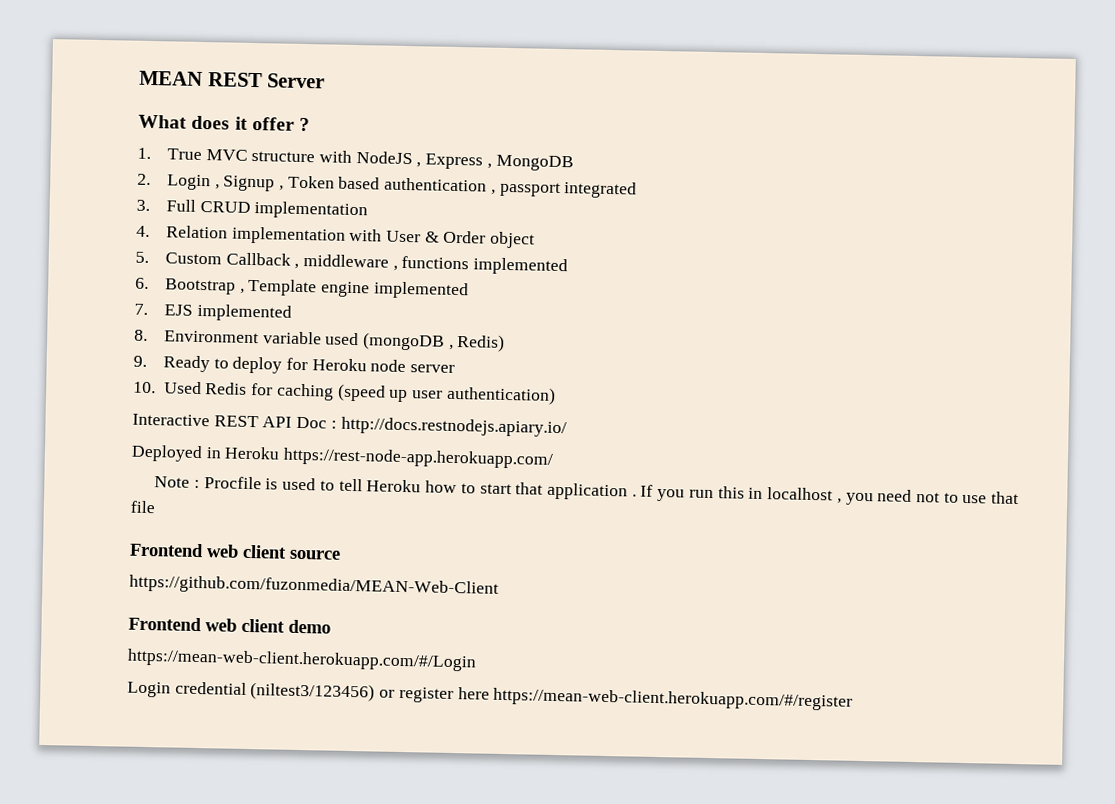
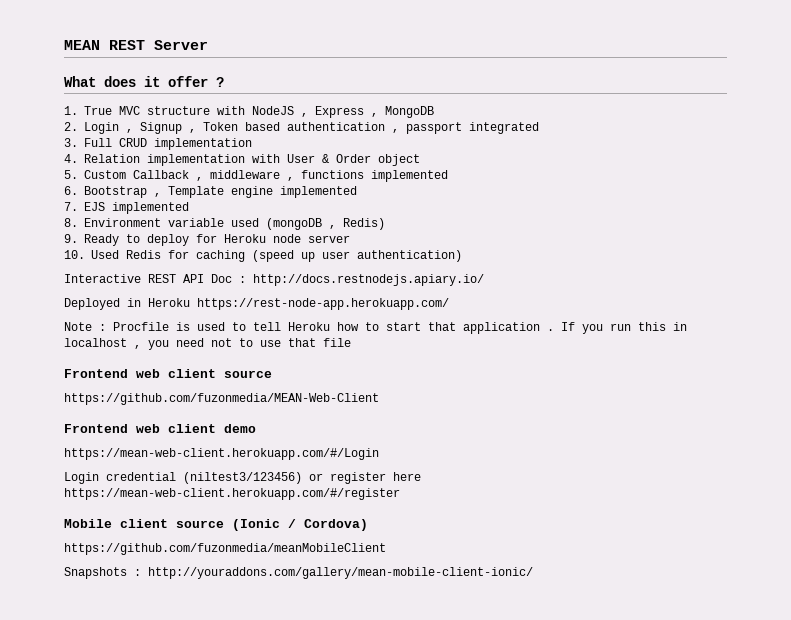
+ Mobile client source (Ionic / Cordova)
+ https://github.com/fuzonmedia/meanMobileClient
+ Snapshots : http://youraddons.com/gallery/mean-mobile-client-ionic/

